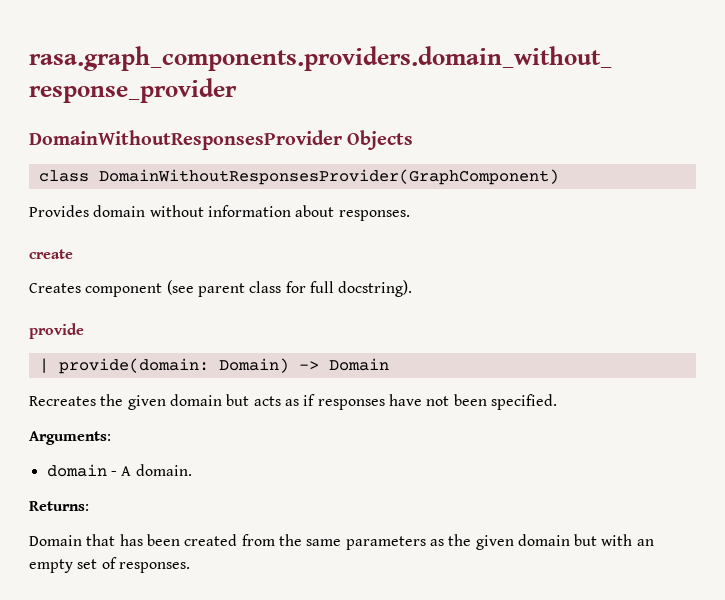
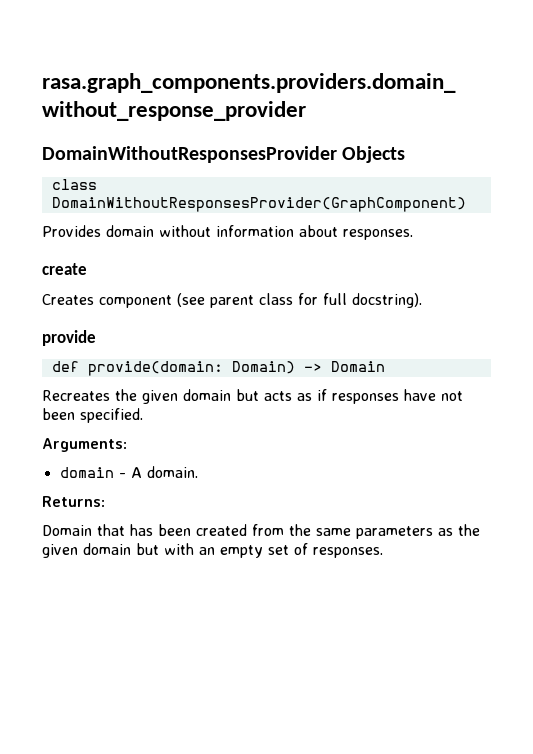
- | provide(domain: Domain) -> Domain
+ def provide(domain: Domain) -> Domain

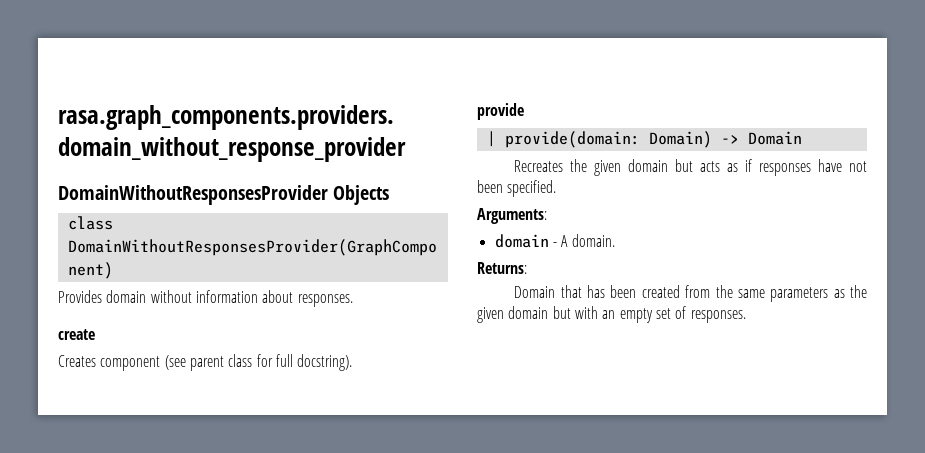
- def provide(domain: Domain) -> Domain
+ | provide(domain: Domain) -> Domain

